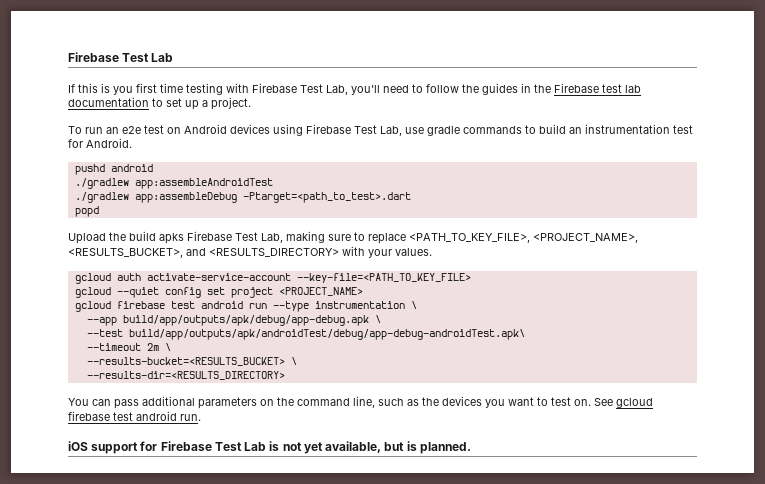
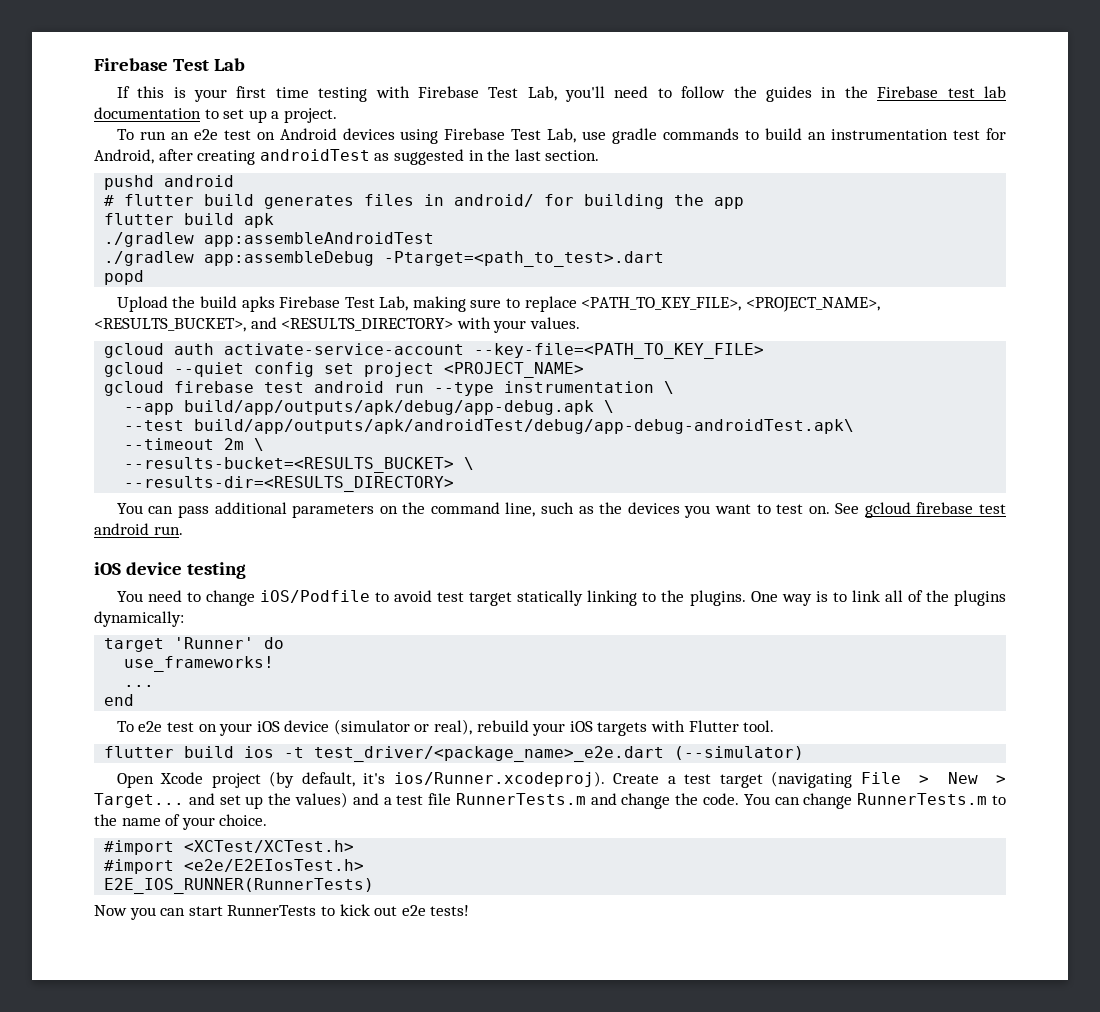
- If this is you first time testing with Firebase Test Lab, you'll need to follow the guides in the Firebase test lab documentation to set up a project.
+ If this is your first time testing with Firebase Test Lab, you'll need to follow the guides in the Firebase test lab documentation to set up a project.
- To run an e2e test on Android devices using Firebase Test Lab, use gradle commands to build an instrumentation test for Android.
+ To run an e2e test on Android devices using Firebase Test Lab, use gradle commands to build an instrumentation test for Android, after creating androidTest as suggested in the last section.
  pushd android
+ # flutter build generates files in android/ for building the app
+ flutter build apk
- iOS support for Firebase Test Lab is not yet available, but is planned.
+ iOS device testing
+ You need to change iOS/Podfile to avoid test target statically linking to the plugins. One way is to link all of the plugins dynamically:
+ target 'Runner' do
+ use_frameworks!
+ ...
+ end
+ To e2e test on your iOS device (simulator or real), rebuild your iOS targets with Flutter tool.
+ flutter build ios -t test_driver/<package_name>_e2e.dart (--simulator)
+ Open Xcode project (by default, it's ios/Runner.xcodeproj). Create a test target (navigating File > New > Target... and set up the values) and a test file RunnerTests.m and change the code. You can change RunnerTests.m to the name of your choice.
+ #import <XCTest/XCTest.h>
+ #import <e2e/E2EIosTest.h>
+ E2E_IOS_RUNNER(RunnerTests)
+ Now you can start RunnerTests to kick out e2e tests!

